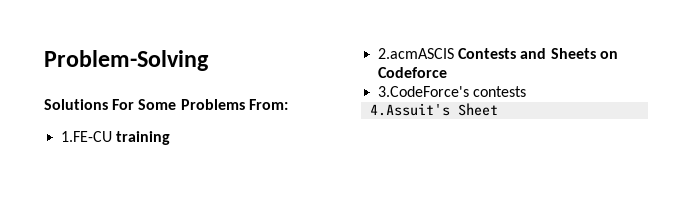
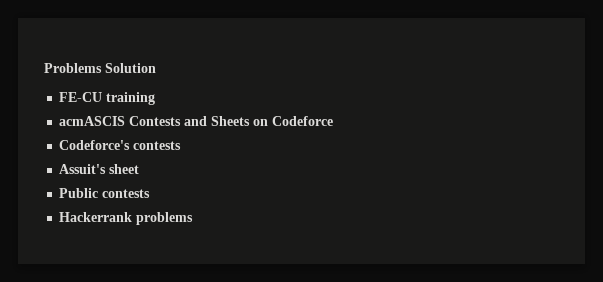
- Problem-Solving
- Solutions For Some Problems From:
- 1.FE-CU training
+ Problems Solution
+ FE-CU training
- 2.acmASCIS Contests and Sheets on Codeforce
+ acmASCIS Contests and Sheets on Codeforce
- 3.CodeForce's contests
- 4.Assuit's Sheet
+ Codeforce's contests
+ Assuit's sheet
+ Public contests
+ Hackerrank problems

